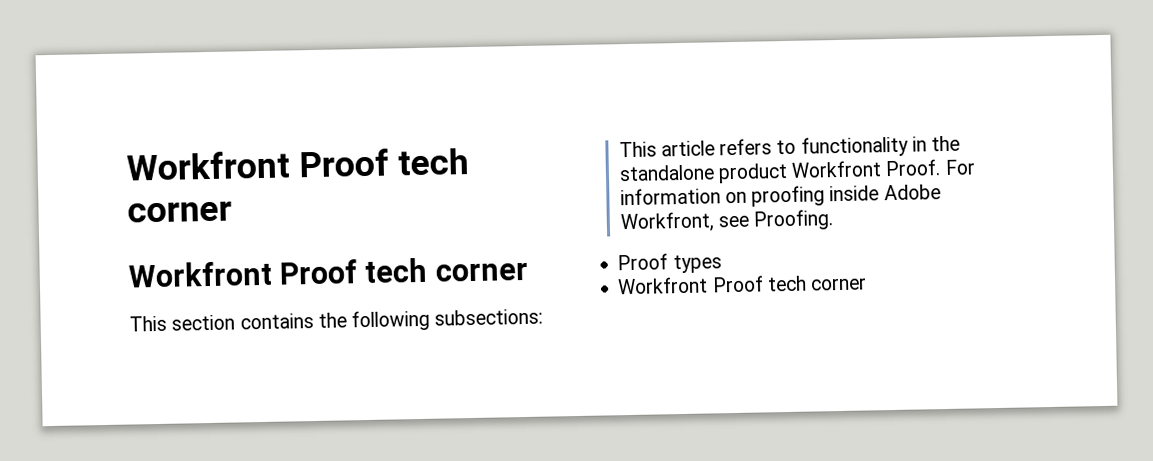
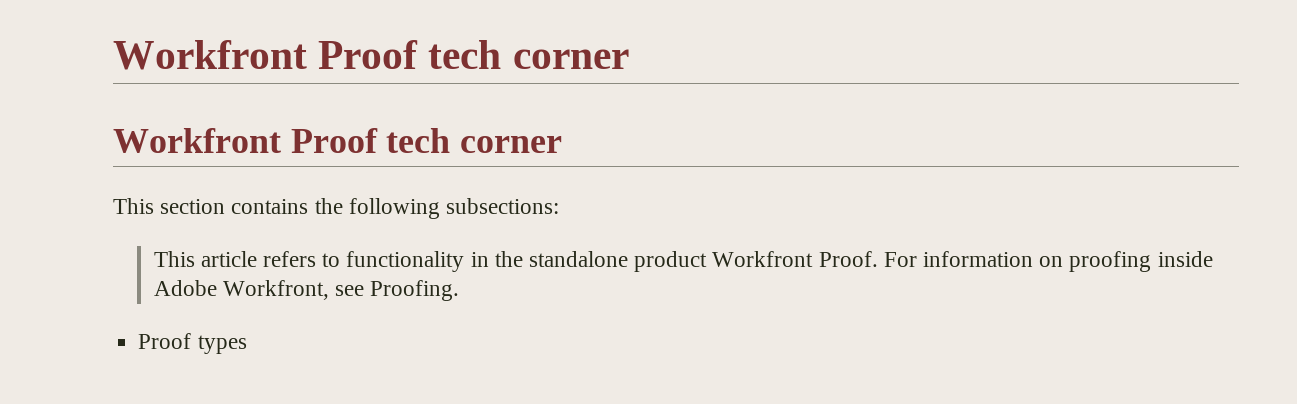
  Proof types
- Workfront Proof tech corner

